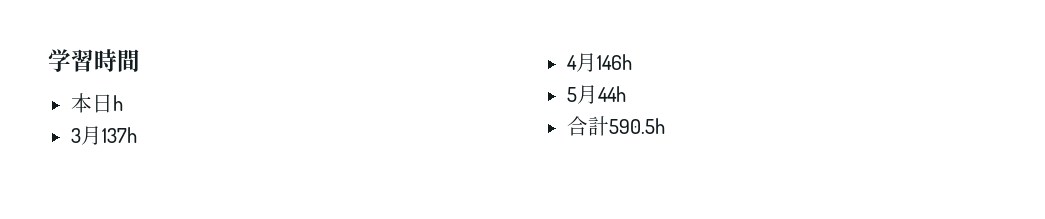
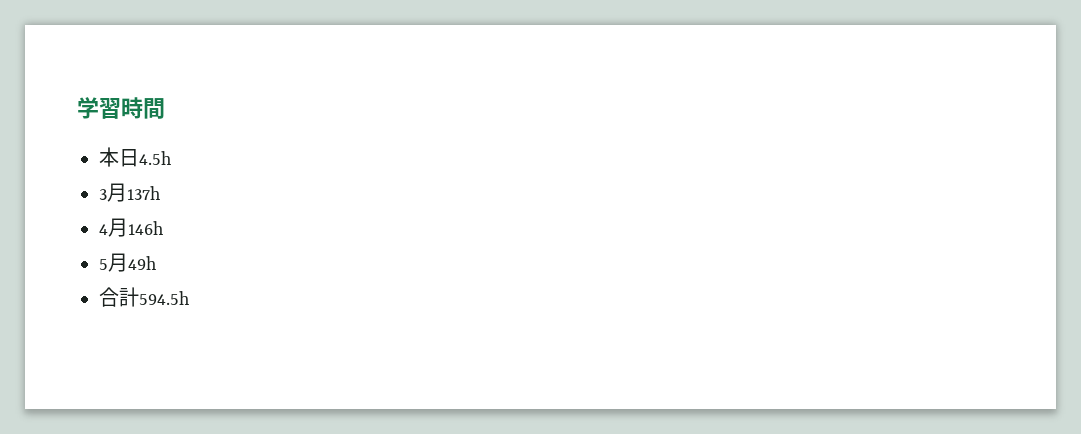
- 本日h
+ 本日4.5h
- 5月44h
+ 5月49h
- 合計590.5h
+ 合計594.5h

